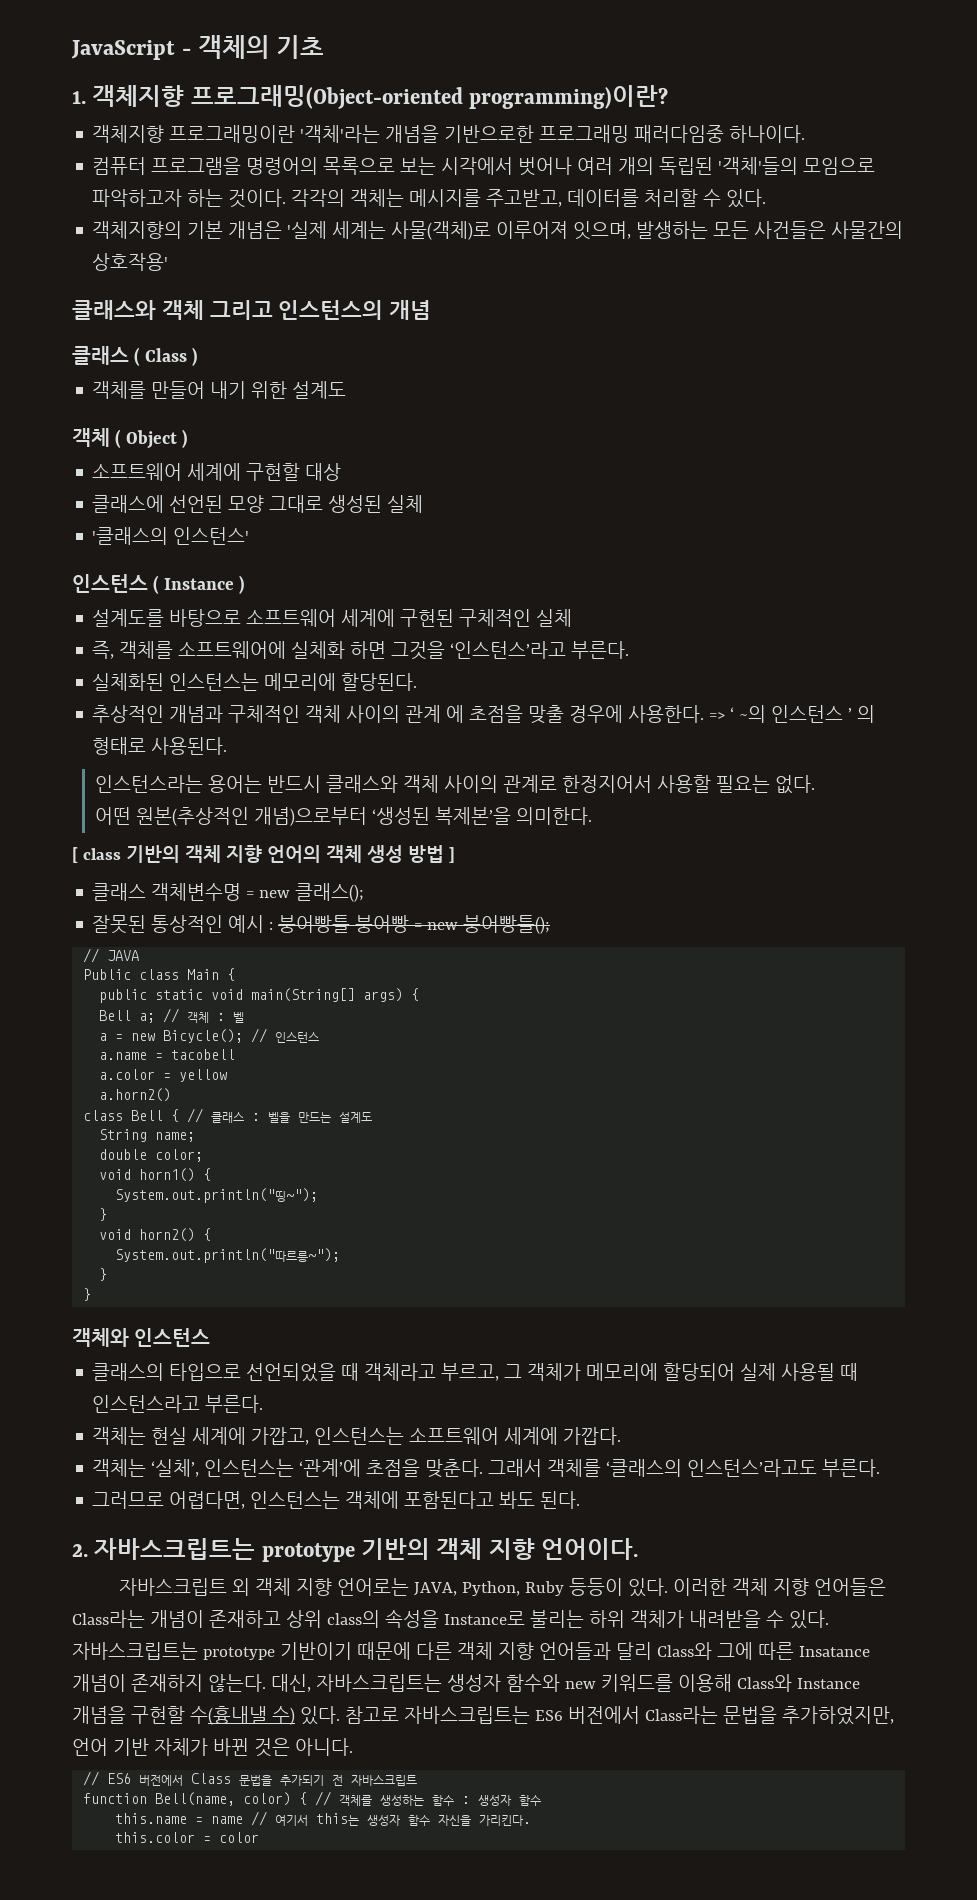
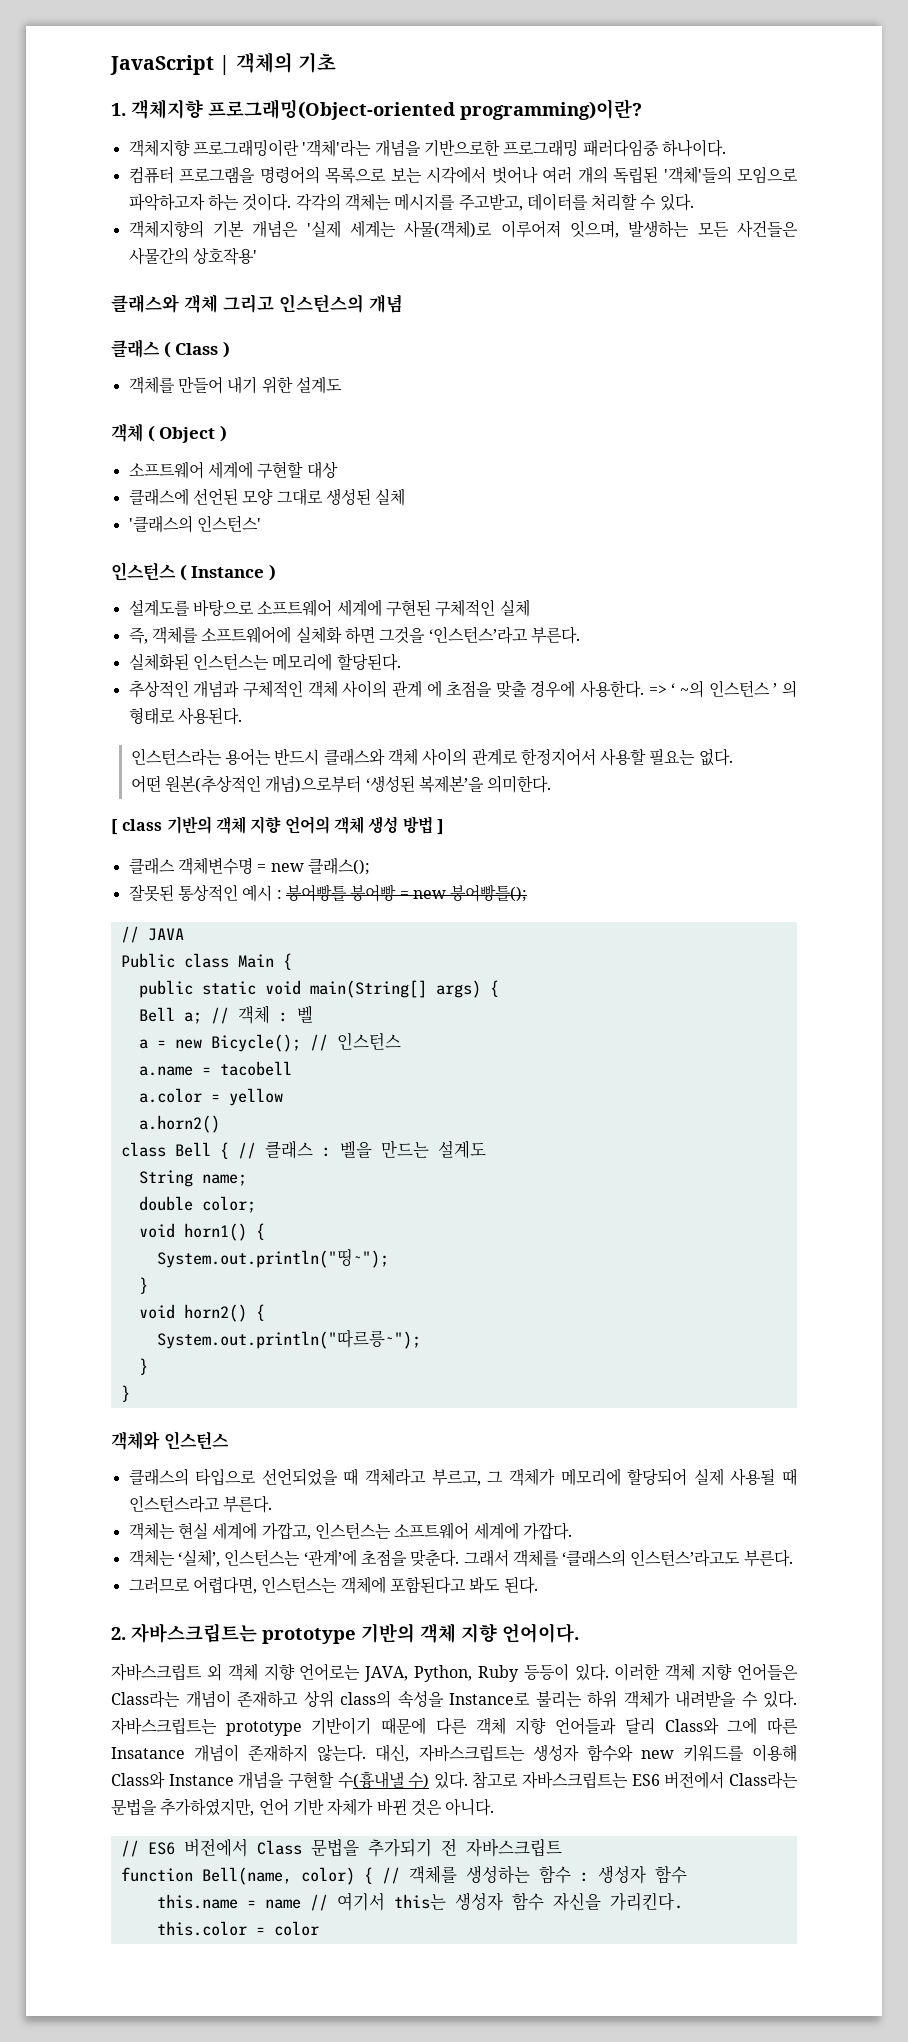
- JavaScript - 객체의 기초
+ JavaScript | 객체의 기초

